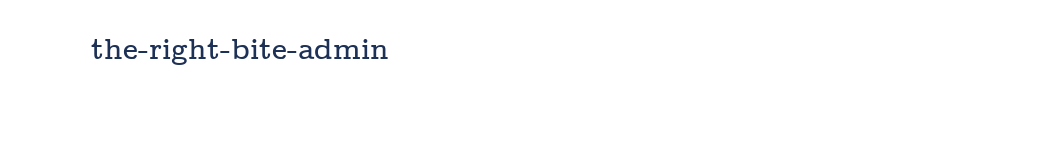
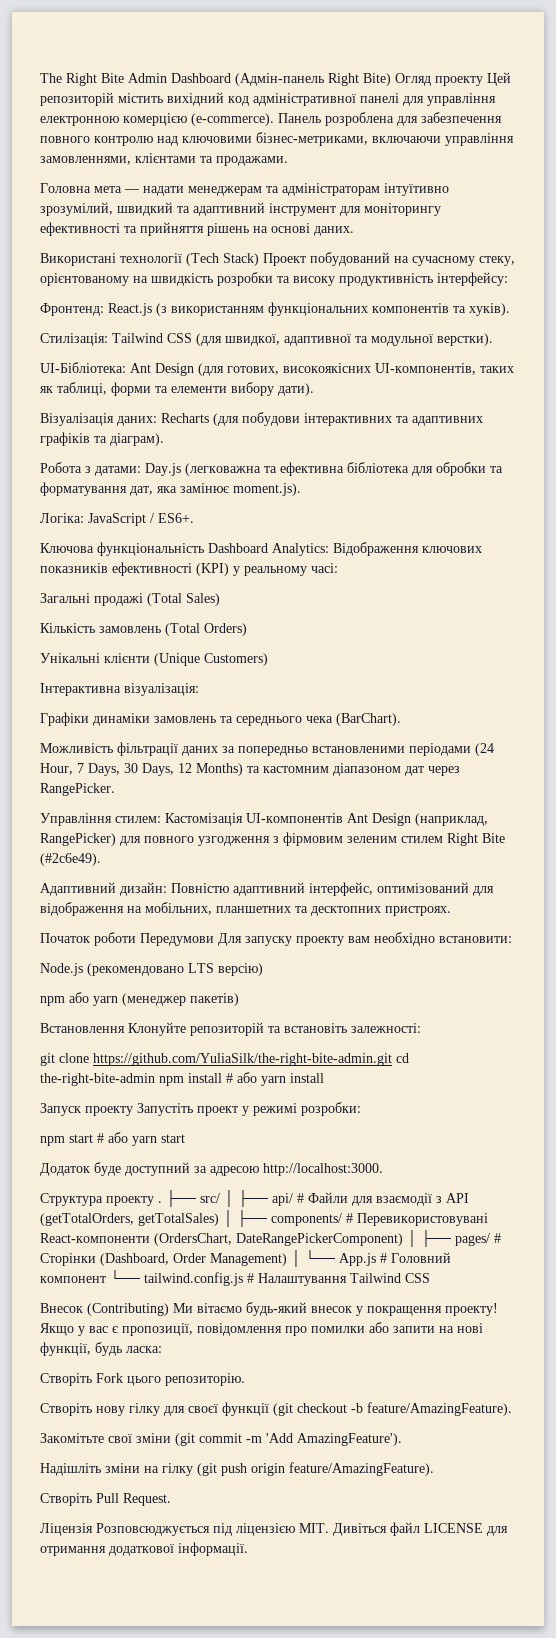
- the-right-bite-admin
+ The Right Bite Admin Dashboard (Адмін-панель Right Bite) Огляд проекту Цей репозиторій містить вихідний код адміністративної панелі для управління електронною комерцією (e-commerce). Панель розроблена для забезпечення повного контролю над ключовими бізнес-метриками, включаючи управління замовленнями, клієнтами та продажами.
+ Головна мета — надати менеджерам та адміністраторам інтуїтивно зрозумілий, швидкий та адаптивний інструмент для моніторингу ефективності та прийняття рішень на основі даних.
+ Використані технології (Tech Stack) Проект побудований на сучасному стеку, орієнтованому на швидкість розробки та високу продуктивність інтерфейсу:
+ Фронтенд: React.js (з використанням функціональних компонентів та хуків).
+ Стилізація: Tailwind CSS (для швидкої, адаптивної та модульної верстки).
+ UI-Бібліотека: Ant Design (для готових, високоякісних UI-компонентів, таких як таблиці, форми та елементи вибору дати).
+ Візуалізація даних: Recharts (для побудови інтерактивних та адаптивних графіків та діаграм).
+ Робота з датами: Day.js (легковажна та ефективна бібліотека для обробки та форматування дат, яка замінює moment.js).
+ Логіка: JavaScript / ES6+.
+ Ключова функціональність Dashboard Analytics: Відображення ключових показників ефективності (KPI) у реальному часі:
+ Загальні продажі (Total Sales)
+ Кількість замовлень (Total Orders)
+ Унікальні клієнти (Unique Customers)
+ Інтерактивна візуалізація:
+ Графіки динаміки замовлень та середнього чека (BarChart).
+ Можливість фільтрації даних за попередньо встановленими періодами (24 Hour, 7 Days, 30 Days, 12 Months) та кастомним діапазоном дат через RangePicker.
+ Управління стилем: Кастомізація UI-компонентів Ant Design (наприклад, RangePicker) для повного узгодження з фірмовим зеленим стилем Right Bite (#2c6e49).
+ Адаптивний дизайн: Повністю адаптивний інтерфейс, оптимізований для відображення на мобільних, планшетних та десктопних пристроях.
+ Початок роботи Передумови Для запуску проекту вам необхідно встановити:
+ Node.js (рекомендовано LTS версію)
+ npm або yarn (менеджер пакетів)
+ Встановлення Клонуйте репозиторій та встановіть залежності:
+ git clone https://github.com/YuliaSilk/the-right-bite-admin.git cd the-right-bite-admin npm install # або yarn install
+ Запуск проекту Запустіть проект у режимі розробки:
+ npm start # або yarn start
+ Додаток буде доступний за адресою http://localhost:3000.
+ Структура проекту . ├── src/ │ ├── api/ # Файли для взаємодії з API (getTotalOrders, getTotalSales) │ ├── components/ # Перевикористовувані React-компоненти (OrdersChart, DateRangePickerComponent) │ ├── pages/ # Сторінки (Dashboard, Order Management) │ └── App.js # Головний компонент └── tailwind.config.js # Налаштування Tailwind CSS
+ Внесок (Contributing) Ми вітаємо будь-який внесок у покращення проекту! Якщо у вас є пропозиції, повідомлення про помилки або запити на нові функції, будь ласка:
+ Створіть Fork цього репозиторію.
+ Створіть нову гілку для своєї функції (git checkout -b feature/AmazingFeature).
+ Закомітьте свої зміни (git commit -m 'Add AmazingFeature').
+ Надішліть зміни на гілку (git push origin feature/AmazingFeature).
+ Створіть Pull Request.
+ Ліцензія Розповсюджується під ліцензією MIT. Дивіться файл LICENSE для отримання додаткової інформації.

